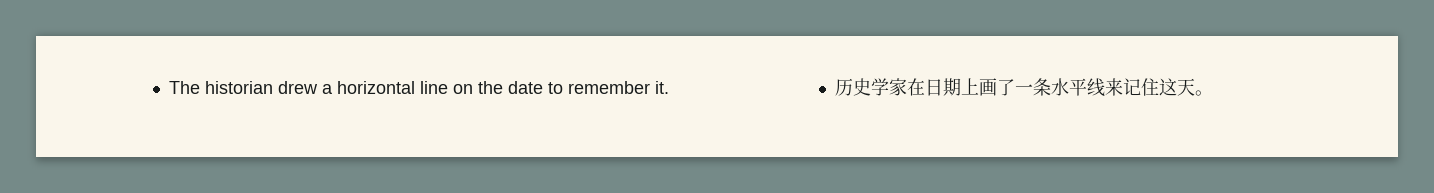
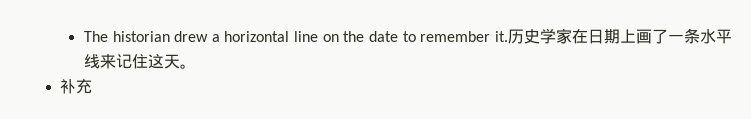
- The historian drew a horizontal line on the date to remember it.
- 历史学家在日期上画了一条水平线来记住这天。
+ The historian drew a horizontal line on the date to remember it.历史学家在日期上画了一条水平线来记住这天。
+ 补充

